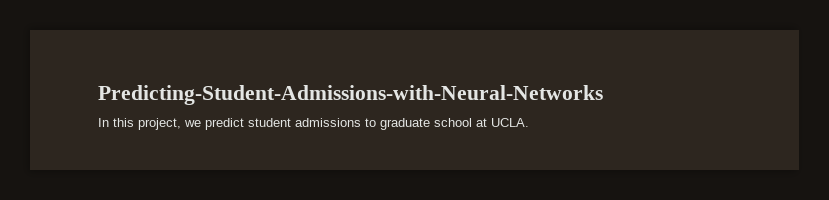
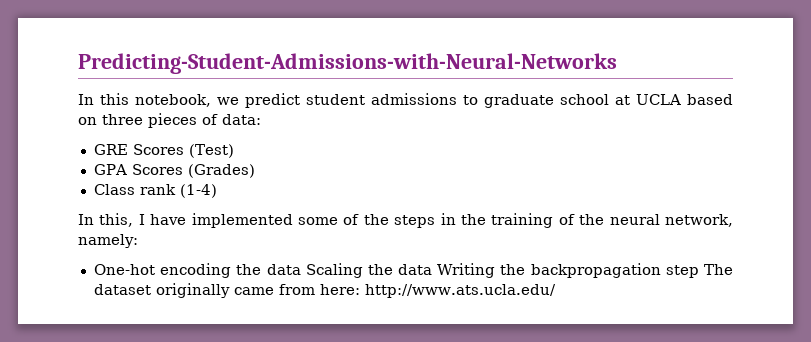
- In this project, we predict student admissions to graduate school at UCLA.
+ In this notebook, we predict student admissions to graduate school at UCLA based on three pieces of data:
+ GRE Scores (Test)
+ GPA Scores (Grades)
+ Class rank (1-4)
+ In this, I have implemented some of the steps in the training of the neural network, namely:
+ One-hot encoding the data Scaling the data Writing the backpropagation step The dataset originally came from here: http://www.ats.ucla.edu/

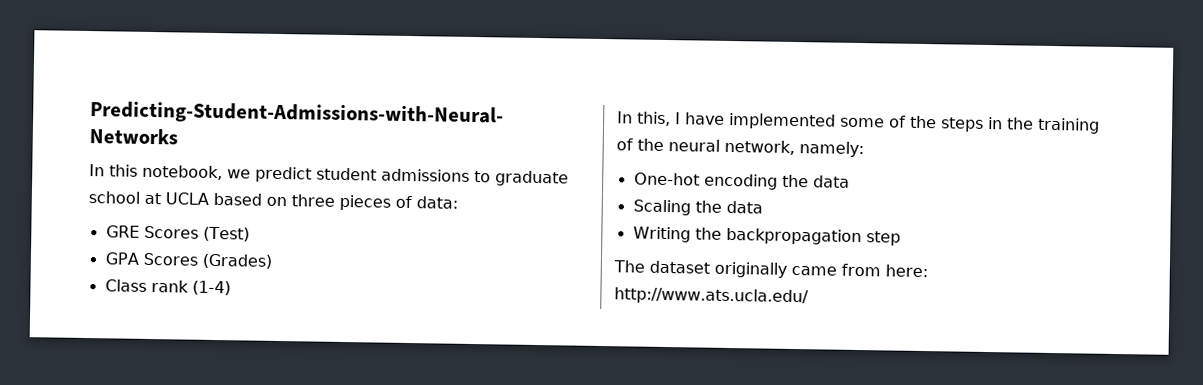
- One-hot encoding the data Scaling the data Writing the backpropagation step The dataset originally came from here: http://www.ats.ucla.edu/
+ One-hot encoding the data
+ Scaling the data
+ Writing the backpropagation step
+ The dataset originally came from here: http://www.ats.ucla.edu/

